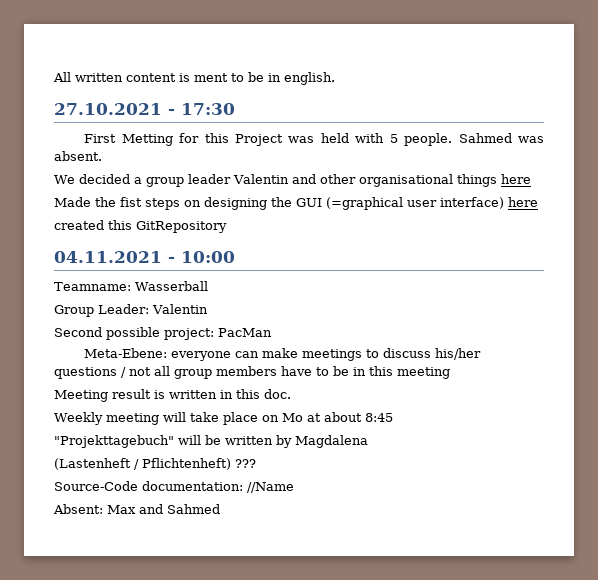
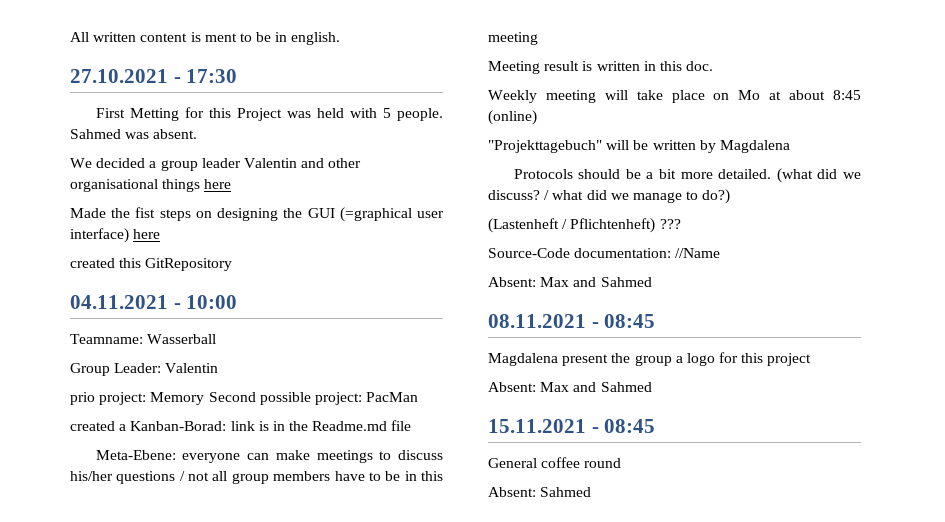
- Second possible project: PacMan
+ prio project: Memory Second possible project: PacMan
+ created a Kanban-Borad: link is in the Readme.md file
- Weekly meeting will take place on Mo at about 8:45
+ Weekly meeting will take place on Mo at about 8:45 (online)
+ Protocols should be a bit more detailed. (what did we discuss? / what did we manage to do?)
+ 08.11.2021 - 08:45
+ Magdalena present the group a logo for this project
+ Absent: Max and Sahmed
+ 15.11.2021 - 08:45
+ General coffee round
+ Absent: Sahmed

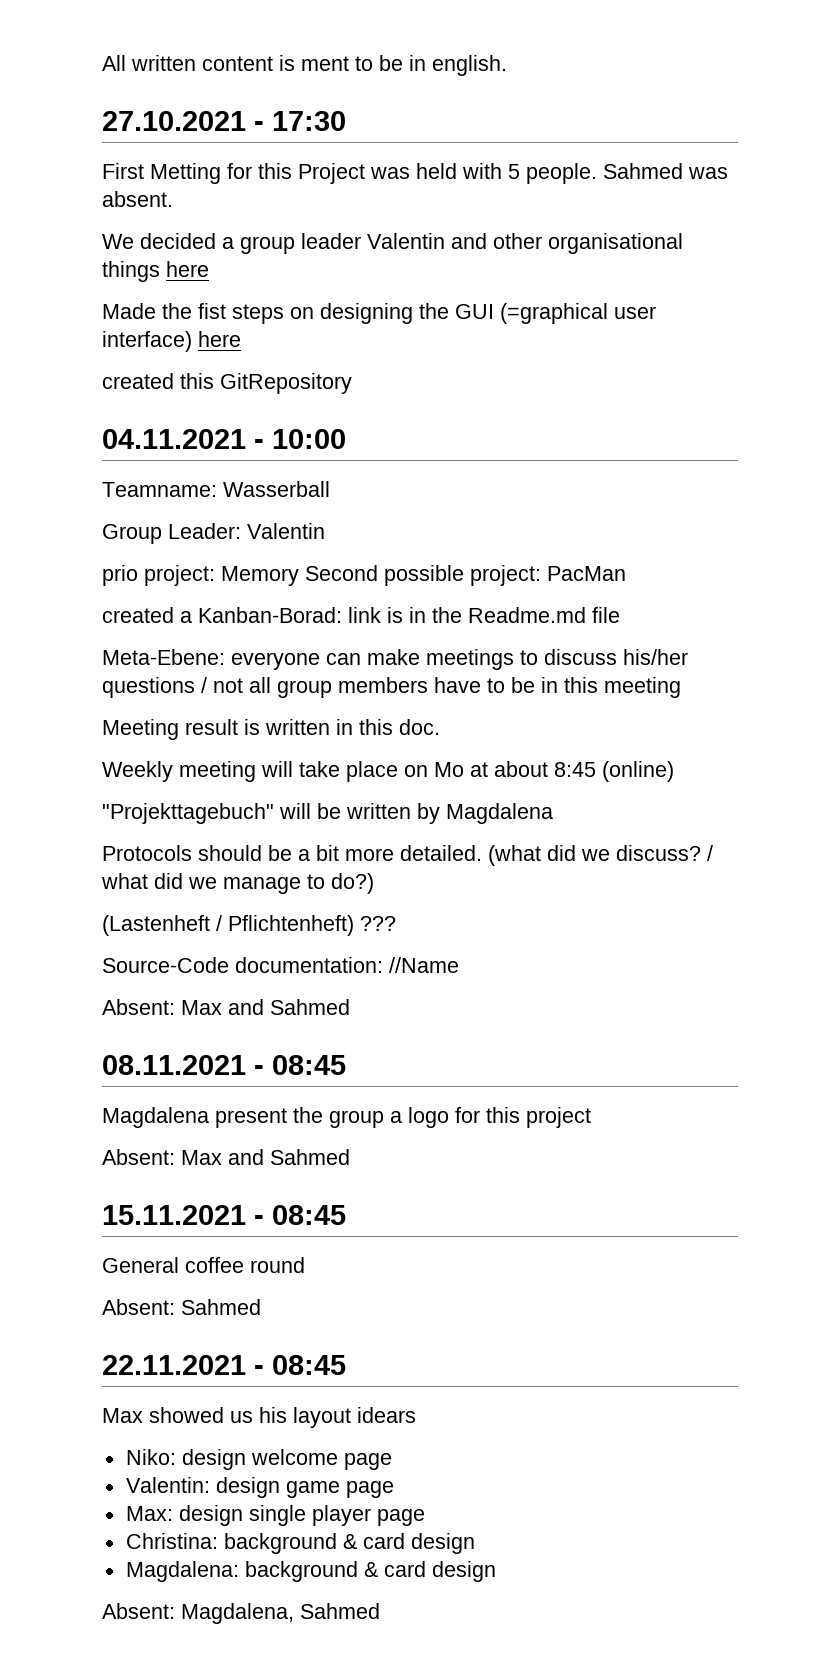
+ 22.11.2021 - 08:45
+ Max showed us his layout idears
+ Niko: design welcome page
+ Valentin: design game page
+ Max: design single player page
+ Christina: background & card design
+ Magdalena: background & card design
+ Absent: Magdalena, Sahmed

